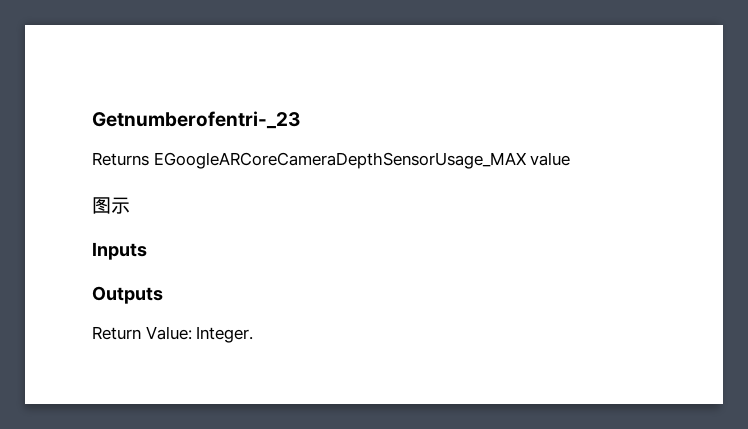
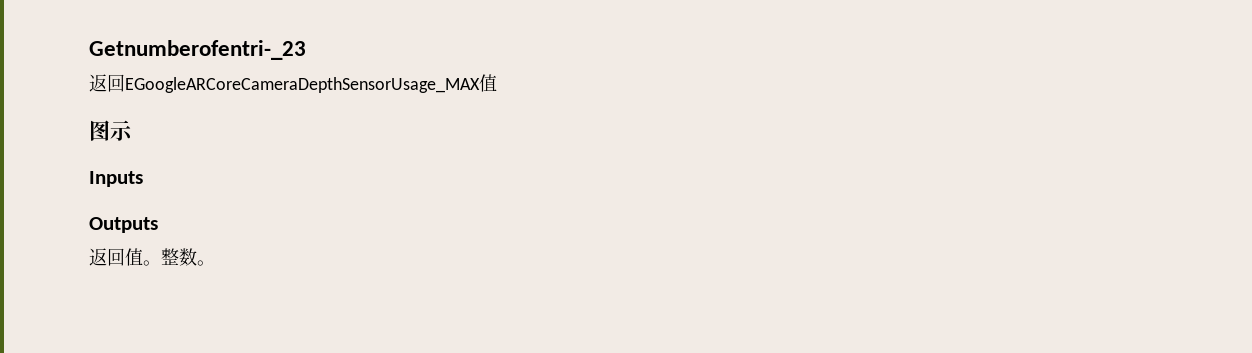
- Returns EGoogleARCoreCameraDepthSensorUsage_MAX value
+ 返回EGoogleARCoreCameraDepthSensorUsage_MAX值
- Return Value: Integer.
+ 返回值。整数。

